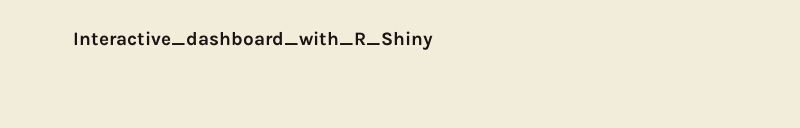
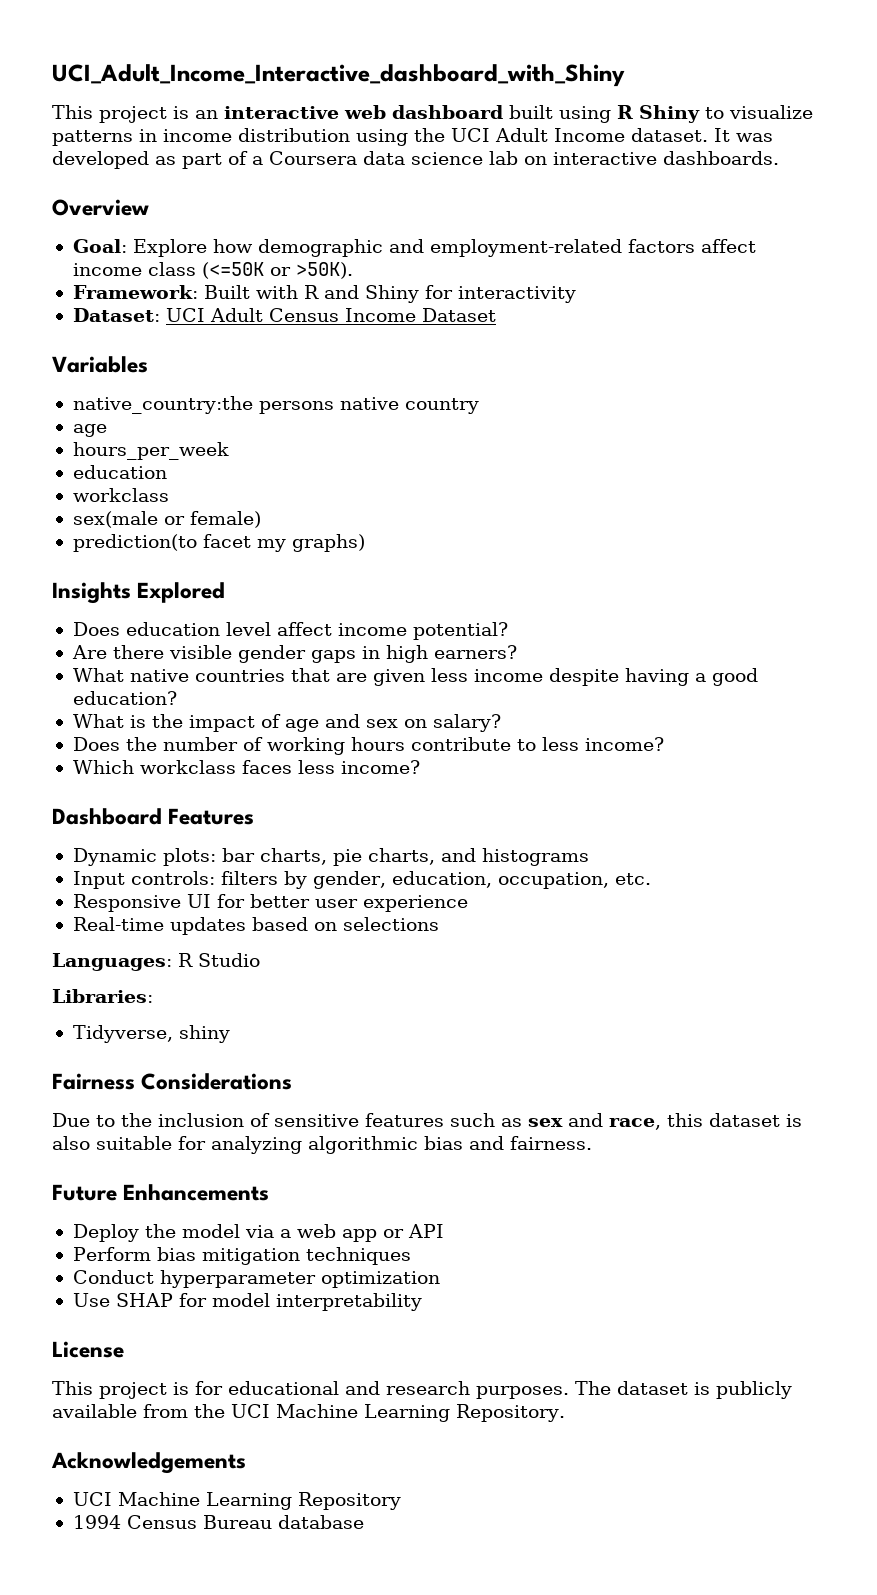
- Interactive_dashboard_with_R_Shiny
+ UCI_Adult_Income_Interactive_dashboard_with_Shiny
+ This project is an interactive web dashboard built using R Shiny to visualize patterns in income distribution using the UCI Adult Income dataset. It was developed as part of a Coursera data science lab on interactive dashboards.
+ Overview
+ Goal: Explore how demographic and employment-related factors affect income class (<=50K or >50K).
+ Framework: Built with R and Shiny for interactivity
+ Dataset: UCI Adult Census Income Dataset
+ Variables
+ native_country:the persons native country
+ age
+ hours_per_week
+ education
+ workclass
+ sex(male or female)
+ prediction(to facet my graphs)
+ Insights Explored
+ Does education level affect income potential?
+ Are there visible gender gaps in high earners?
+ What native countries that are given less income despite having a good education?
+ What is the impact of age and sex on salary?
+ Does the number of working hours contribute to less income?
+ Which workclass faces less income?
+ Dashboard Features
+ Dynamic plots: bar charts, pie charts, and histograms
+ Input controls: filters by gender, education, occupation, etc.
+ Responsive UI for better user experience
+ Real-time updates based on selections
+ Languages: R Studio
+ Libraries:
+ Tidyverse, shiny
+ Fairness Considerations
+ Due to the inclusion of sensitive features such as sex and race, this dataset is also suitable for analyzing algorithmic bias and fairness.
+ Future Enhancements
+ Deploy the model via a web app or API
+ Perform bias mitigation techniques
+ Conduct hyperparameter optimization
+ Use SHAP for model interpretability
+ License
+ This project is for educational and research purposes. The dataset is publicly available from the UCI Machine Learning Repository.
+ Acknowledgements
+ UCI Machine Learning Repository
+ 1994 Census Bureau database

